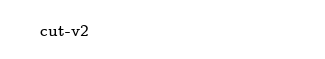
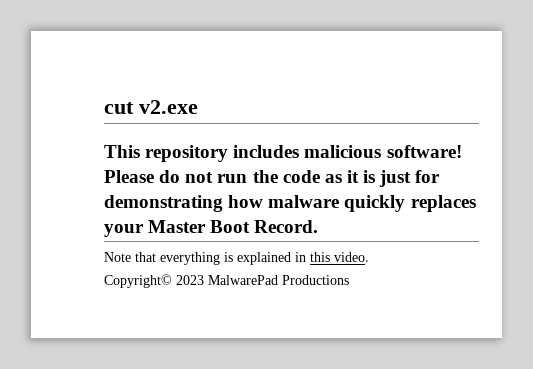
- cut-v2
+ cut v2.exe
+ This repository includes malicious software! Please do not run the code as it is just for demonstrating how malware quickly replaces your Master Boot Record.
+ Note that everything is explained in this video.
+ Copyright© 2023 MalwarePad Productions

